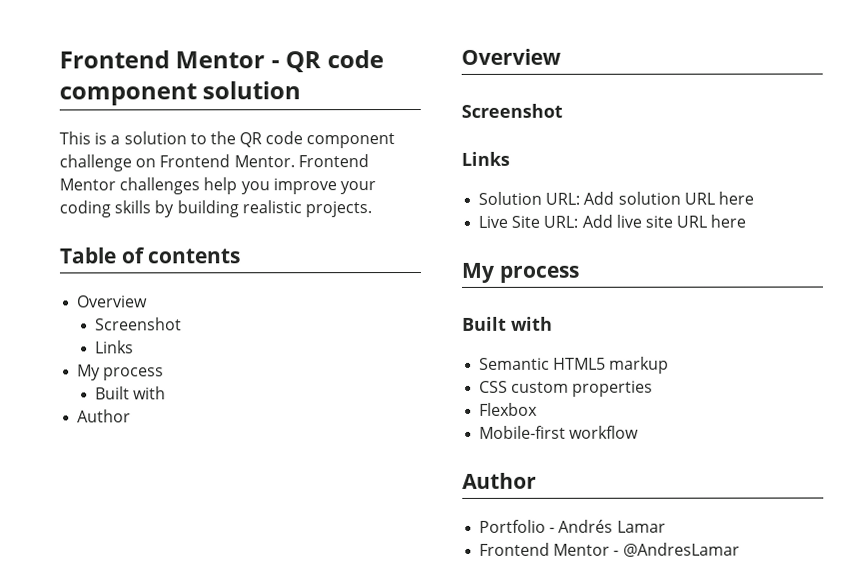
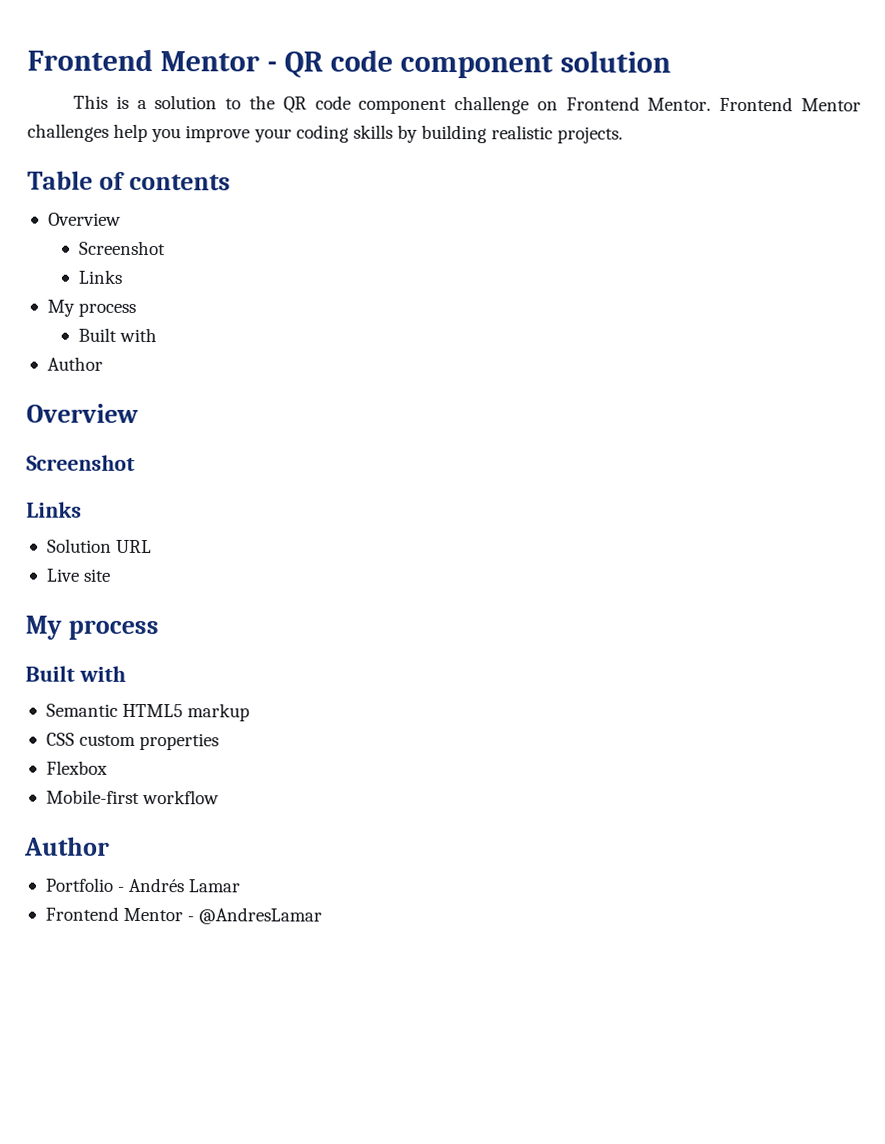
- Solution URL: Add solution URL here
+ Solution URL
- Live Site URL: Add live site URL here
+ Live site

